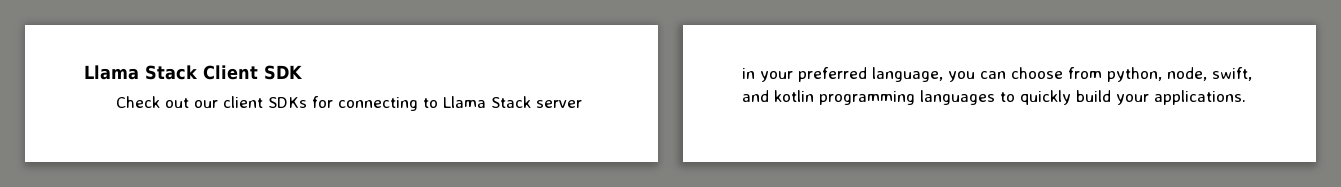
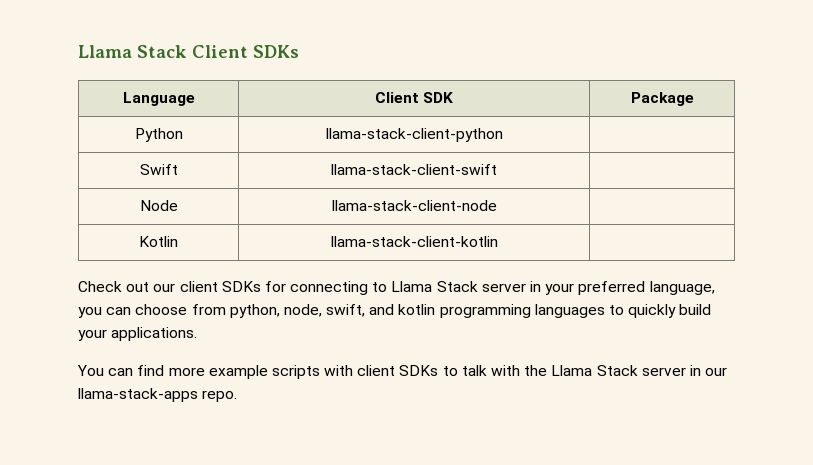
- Llama Stack Client SDK
+ Llama Stack Client SDKs
+ Language | Client SDK | Package
+ Python | llama-stack-client-python |
+ Swift | llama-stack-client-swift |
+ Node | llama-stack-client-node |
+ Kotlin | llama-stack-client-kotlin |
+ You can find more example scripts with client SDKs to talk with the Llama Stack server in our llama-stack-apps repo.

